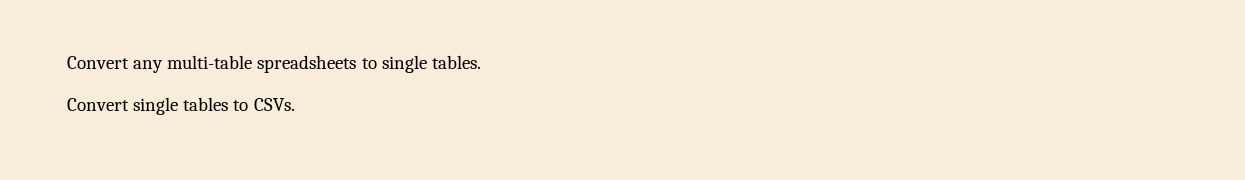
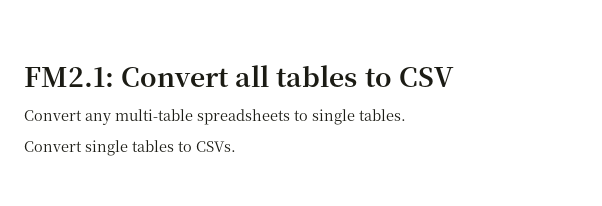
+ FM2.1: Convert all tables to CSV

